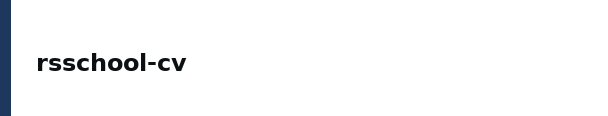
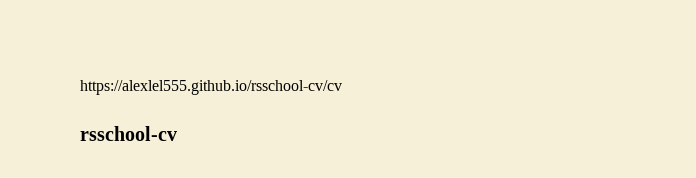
+ https://alexlel555.github.io/rsschool-cv/cv

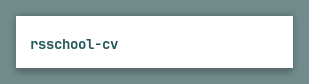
- https://alexlel555.github.io/rsschool-cv/cv

